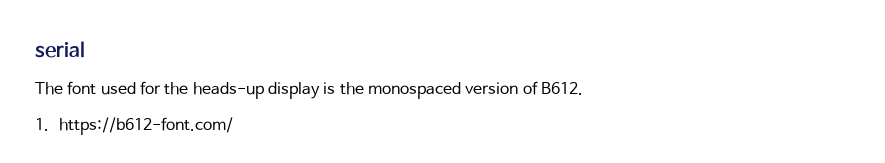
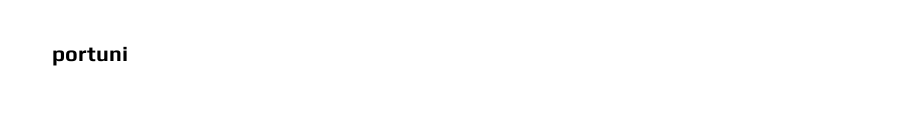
- serial
- The font used for the heads-up display is the monospaced version of B612.
- 1. https://b612-font.com/
+ portuni

